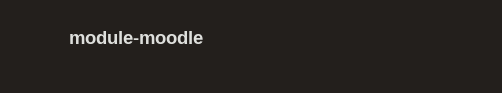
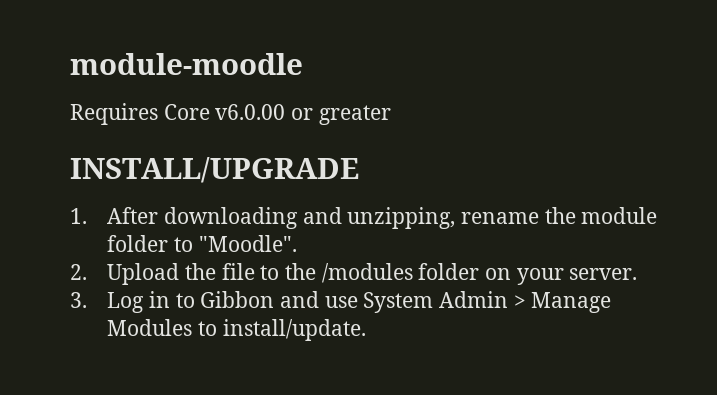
+ Requires Core v6.0.00 or greater
+ INSTALL/UPGRADE
+ 1. After downloading and unzipping, rename the module folder to "Moodle".
+ 2. Upload the file to the /modules folder on your server.
+ 3. Log in to Gibbon and use System Admin > Manage Modules to install/update.

